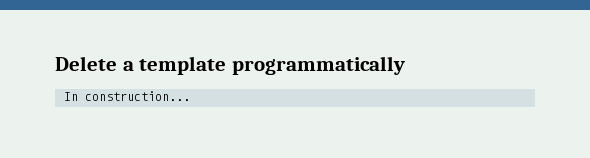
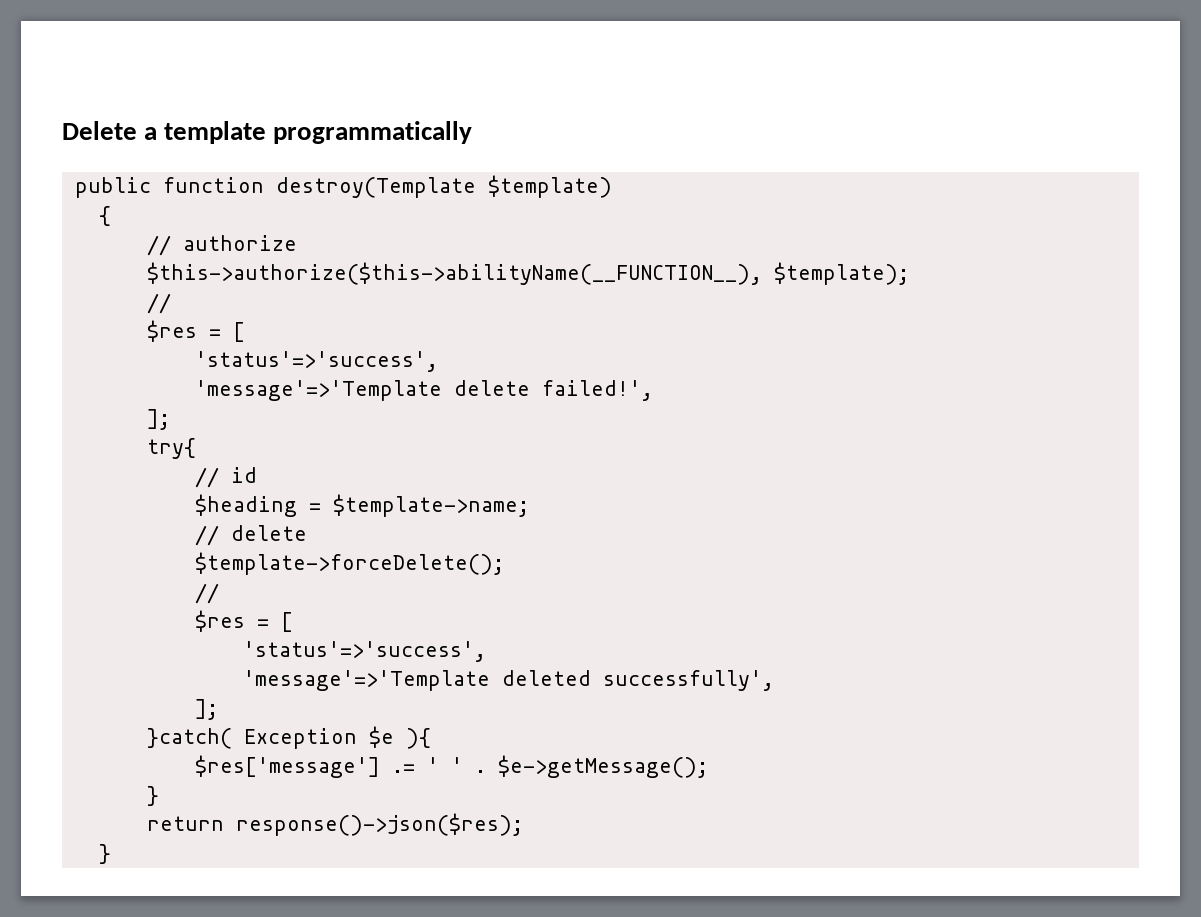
- In construction...
+ public function destroy(Template $template)
+ {
+ // authorize
+ $this->authorize($this->abilityName(__FUNCTION__), $template);
+ //
+ $res = [
+ 'status'=>'success',
+ 'message'=>'Template delete failed!',
+ ];
+ try{
+ // id
+ $heading = $template->name;
+ // delete
+ $template->forceDelete();
+ //
+ $res = [
+ 'status'=>'success',
+ 'message'=>'Template deleted successfully',
+ ];
+ }catch( Exception $e ){
+ $res['message'] .= ' ' . $e->getMessage();
+ }
+ return response()->json($res);
+ }

